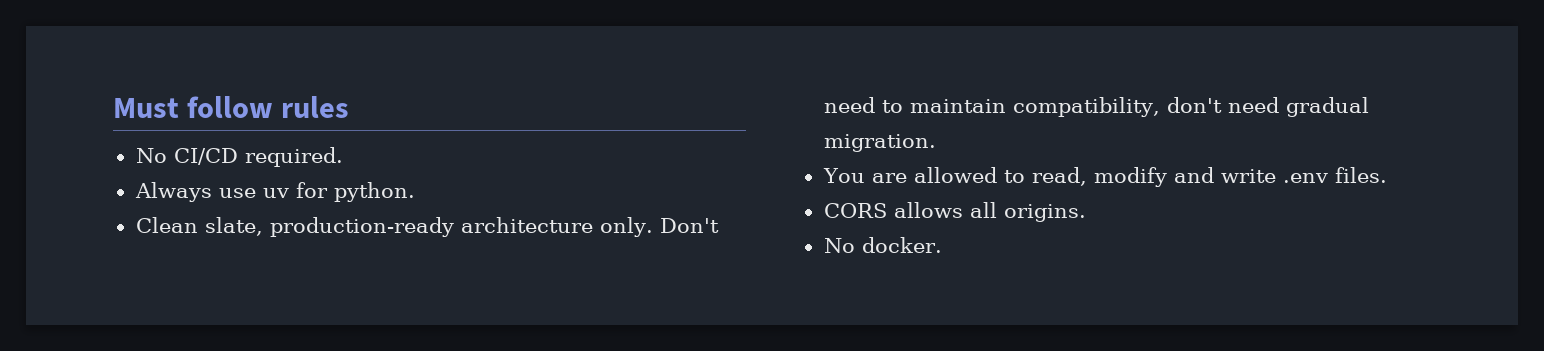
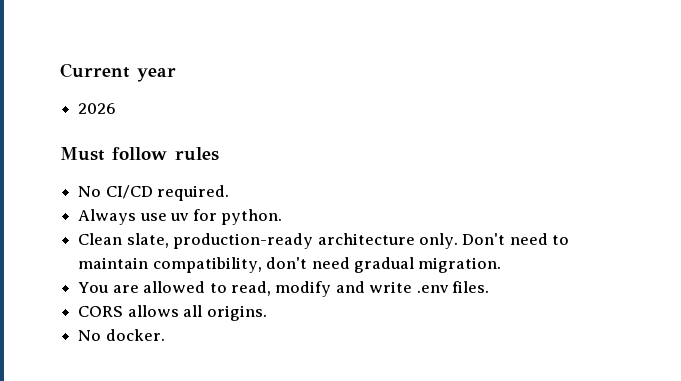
+ Current year
+ 2026

